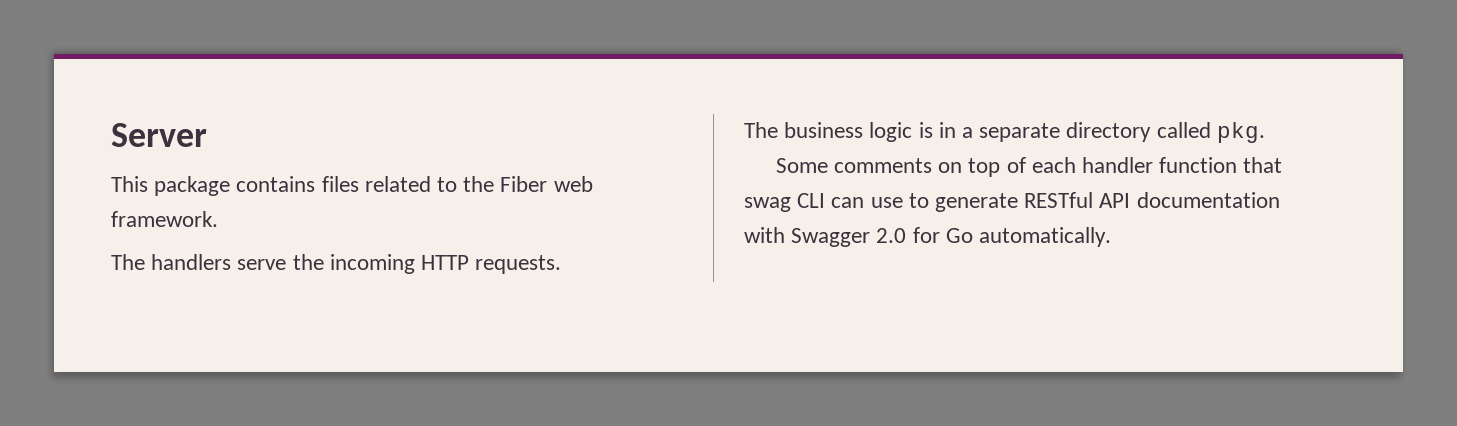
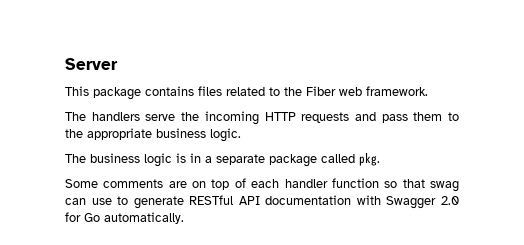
- The handlers serve the incoming HTTP requests.
+ The handlers serve the incoming HTTP requests and pass them to the appropriate business logic.
- The business logic is in a separate directory called pkg.
+ The business logic is in a separate package called pkg.
- Some comments on top of each handler function that swag CLI can use to generate RESTful API documentation with Swagger 2.0 for Go automatically.
+ Some comments are on top of each handler function so that swag can use to generate RESTful API documentation with Swagger 2.0 for Go automatically.

